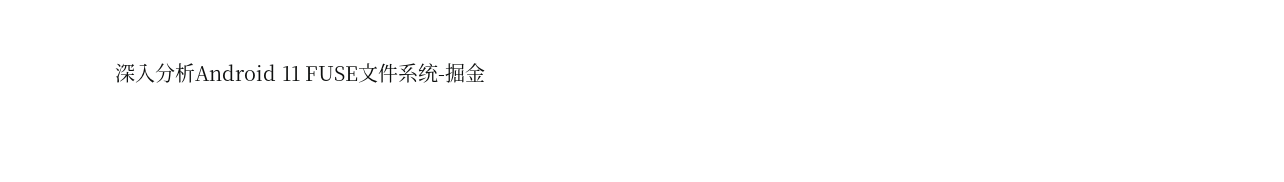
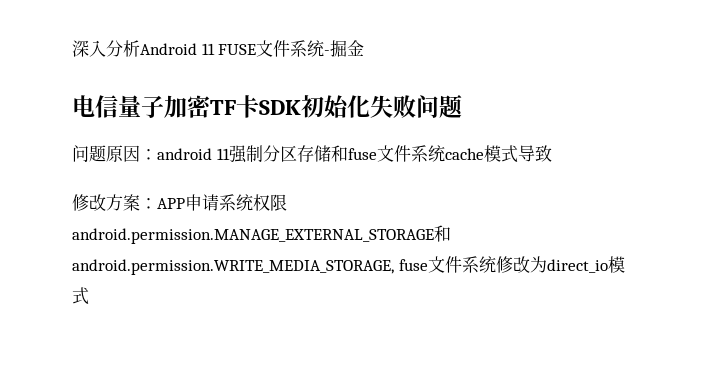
+ 电信量子加密TF卡SDK初始化失败问题
+ 问题原因：android 11强制分区存储和fuse文件系统cache模式导致
+ 修改方案：APP申请系统权限android.permission.MANAGE_EXTERNAL_STORAGE和android.permission.WRITE_MEDIA_STORAGE, fuse文件系统修改为direct_io模式

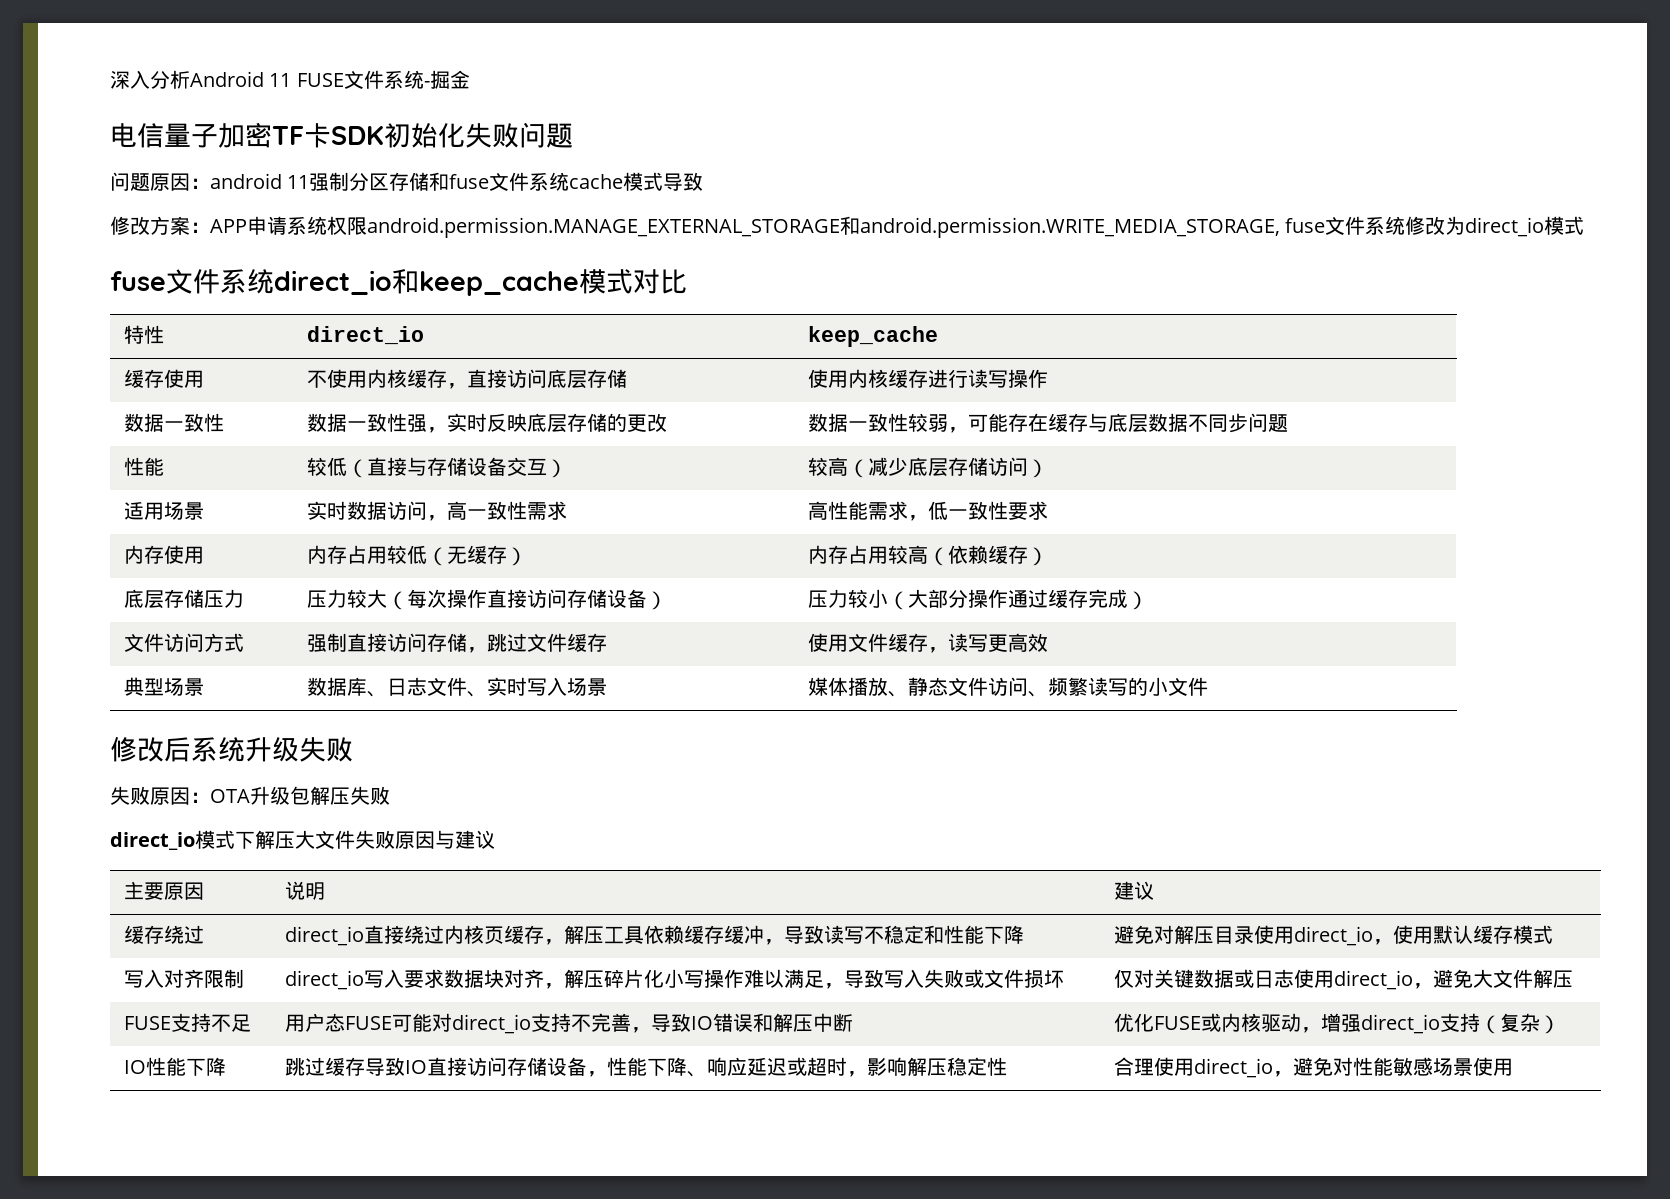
+ fuse文件系统direct_io和keep_cache模式对比
+ 特性 | direct_io | keep_cache
+ 缓存使用 | 不使用内核缓存，直接访问底层存储 | 使用内核缓存进行读写操作
+ 数据一致性 | 数据一致性强，实时反映底层存储的更改 | 数据一致性较弱，可能存在缓存与底层数据不同步问题
+ 性能 | 较低（直接与存储设备交互） | 较高（减少底层存储访问）
+ 适用场景 | 实时数据访问，高一致性需求 | 高性能需求，低一致性要求
+ 内存使用 | 内存占用较低（无缓存） | 内存占用较高（依赖缓存）
+ 底层存储压力 | 压力较大（每次操作直接访问存储设备） | 压力较小（大部分操作通过缓存完成）
+ 文件访问方式 | 强制直接访问存储，跳过文件缓存 | 使用文件缓存，读写更高效
+ 典型场景 | 数据库、日志文件、实时写入场景 | 媒体播放、静态文件访问、频繁读写的小文件
+ 修改后系统升级失败
+ 失败原因：OTA升级包解压失败
+ direct_io模式下解压大文件失败原因与建议
+ 主要原因 | 说明 | 建议
+ 缓存绕过 | direct_io直接绕过内核页缓存，解压工具依赖缓存缓冲，导致读写不稳定和性能下降 | 避免对解压目录使用direct_io，使用默认缓存模式
+ 写入对齐限制 | direct_io写入要求数据块对齐，解压碎片化小写操作难以满足，导致写入失败或文件损坏 | 仅对关键数据或日志使用direct_io，避免大文件解压
+ FUSE支持不足 | 用户态FUSE可能对direct_io支持不完善，导致IO错误和解压中断 | 优化FUSE或内核驱动，增强direct_io支持（复杂）
+ IO性能下降 | 跳过缓存导致IO直接访问存储设备，性能下降、响应延迟或超时，影响解压稳定性 | 合理使用direct_io，避免对性能敏感场景使用

